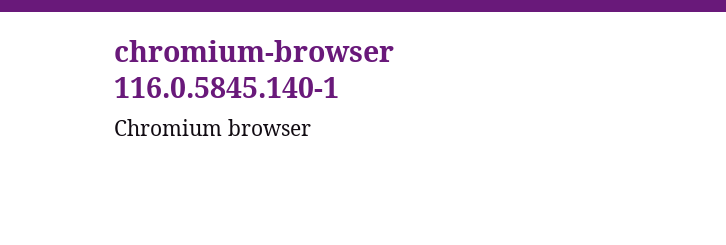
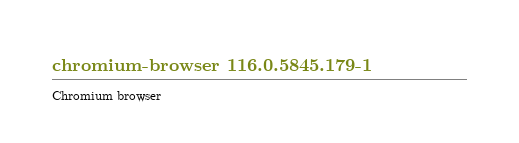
- chromium-browser 116.0.5845.140-1
+ chromium-browser 116.0.5845.179-1

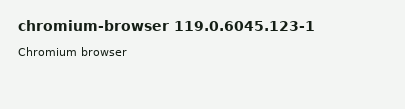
- chromium-browser 116.0.5845.179-1
+ chromium-browser 119.0.6045.123-1

